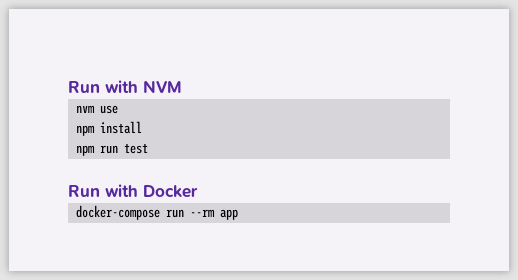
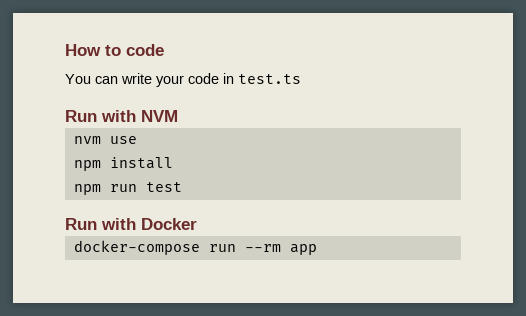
+ How to code
+ You can write your code in test.ts

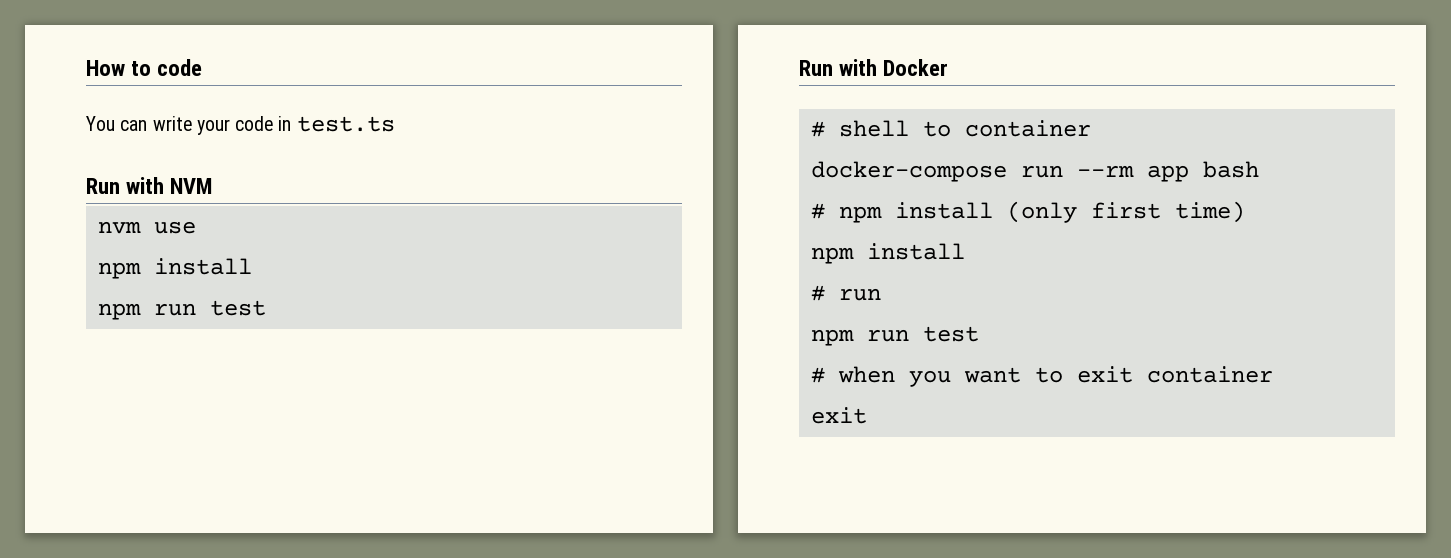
+ # shell to container
- docker-compose run --rm app
+ docker-compose run --rm app bash
+ # npm install (only first time)
+ npm install
+ # run
+ npm run test
+ # when you want to exit container
+ exit

